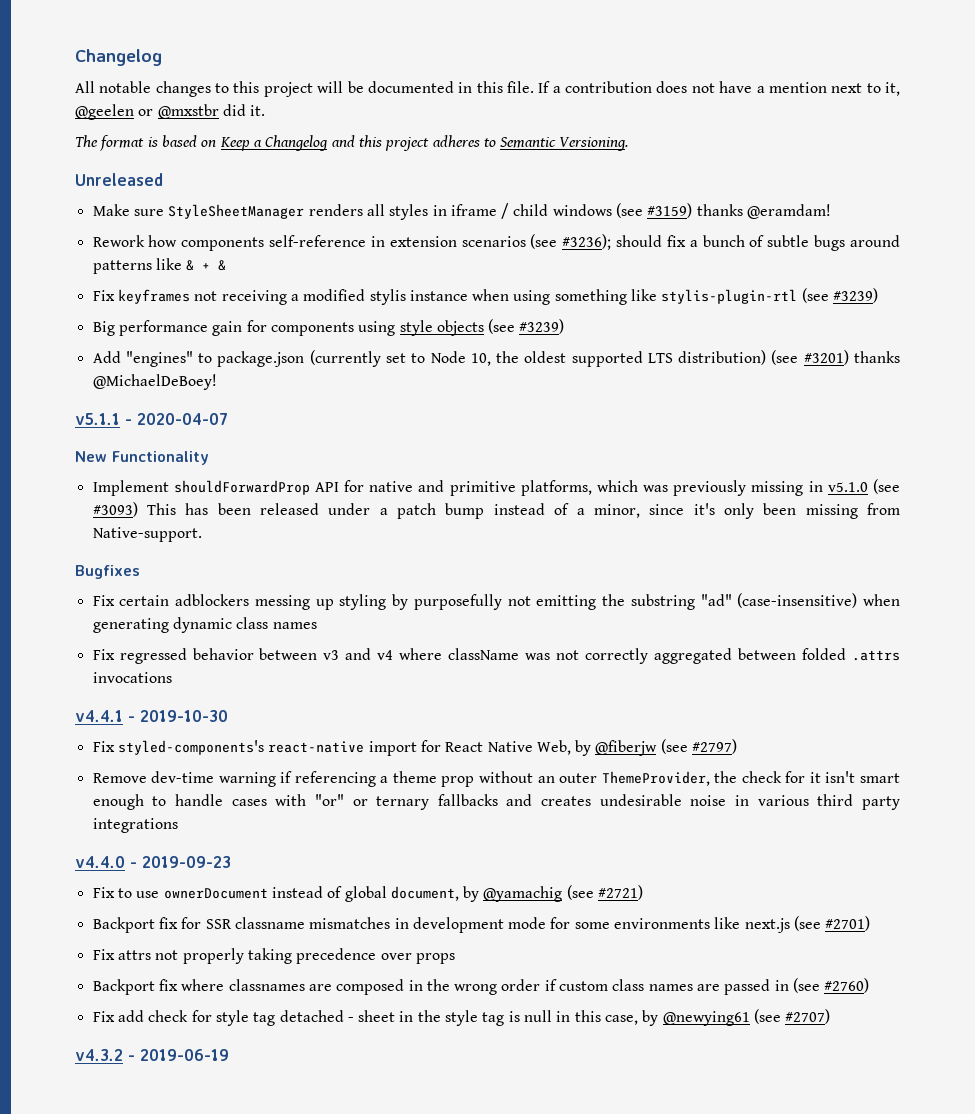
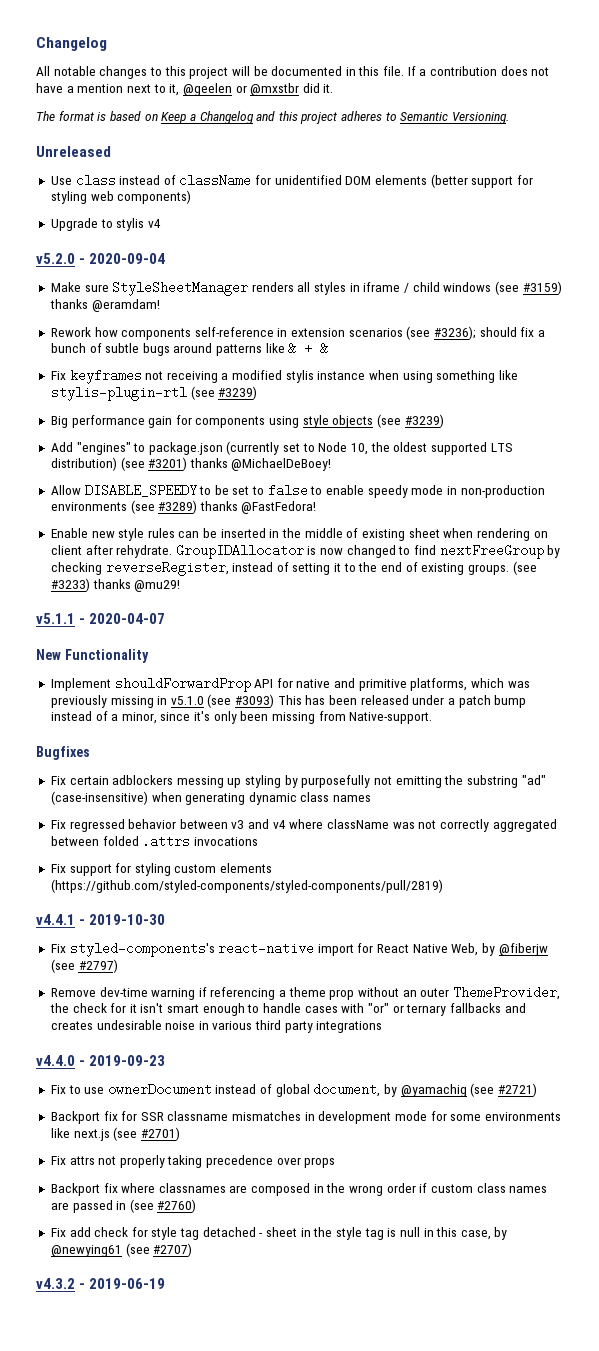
+ Use class instead of className for unidentified DOM elements (better support for styling web components)
+ Upgrade to stylis v4
+ v5.2.0 - 2020-09-04
+ Allow DISABLE_SPEEDY to be set to false to enable speedy mode in non-production environments (see #3289) thanks @FastFedora!
+ Enable new style rules can be inserted in the middle of existing sheet when rendering on client after rehydrate. GroupIDAllocator is now changed to find nextFreeGroup by checking reverseRegister, instead of setting it to the end of existing groups. (see #3233) thanks @mu29!
+ Fix support for styling custom elements (https://github.com/styled-components/styled-components/pull/2819)

